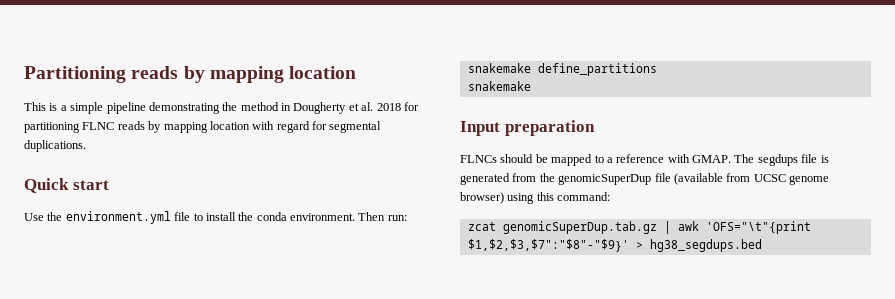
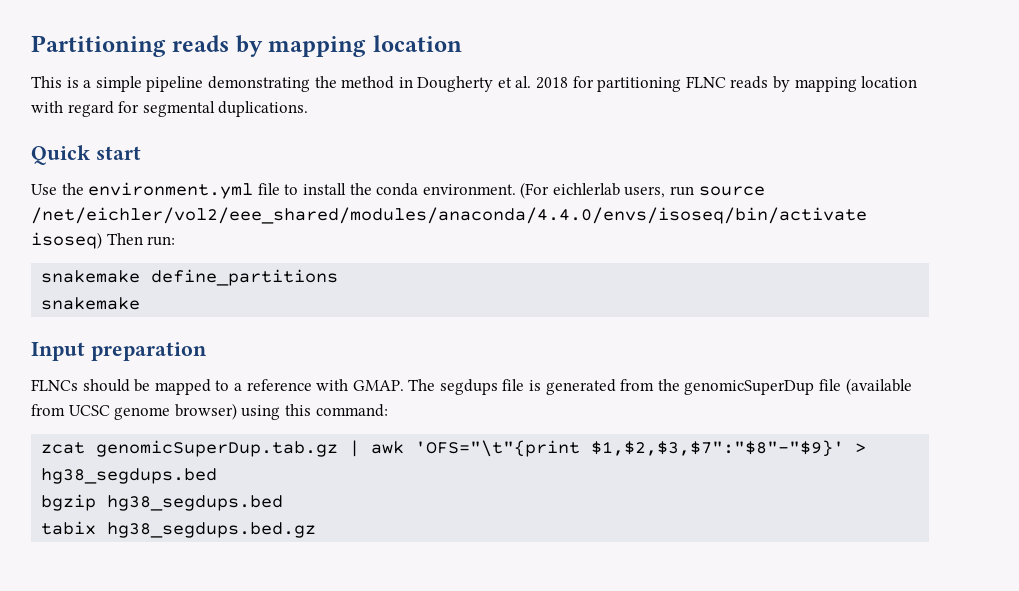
- Then run:
+ (For eichlerlab users, run source /net/eichler/vol2/eee_shared/modules/anaconda/4.4.0/envs/isoseq/bin/activate isoseq) Then run:
+ bgzip hg38_segdups.bed
+ tabix hg38_segdups.bed.gz

